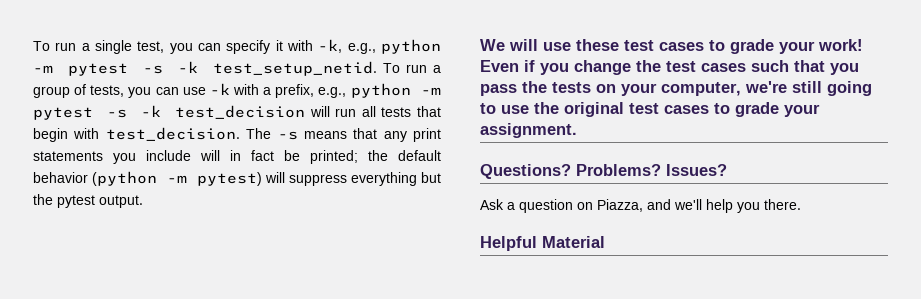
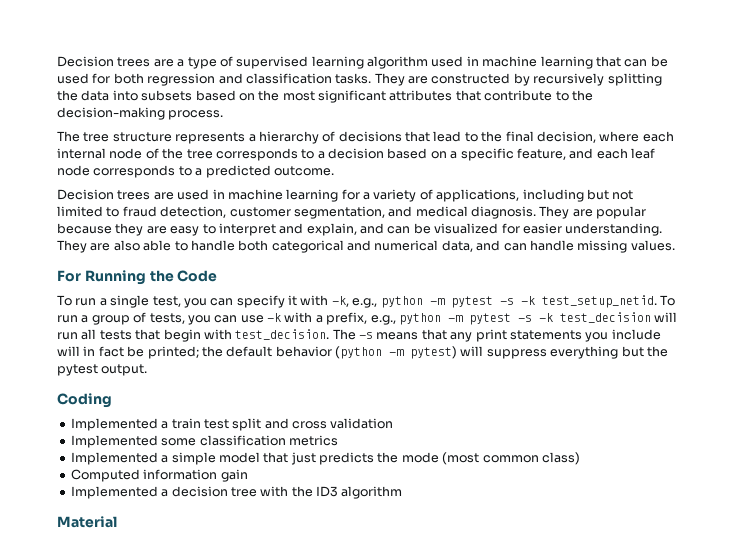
+ Decision trees are a type of supervised learning algorithm used in machine learning that can be used for both regression and classification tasks. They are constructed by recursively splitting the data into subsets based on the most significant attributes that contribute to the decision-making process.
+ The tree structure represents a hierarchy of decisions that lead to the final decision, where each internal node of the tree corresponds to a decision based on a specific feature, and each leaf node corresponds to a predicted outcome.
+ Decision trees are used in machine learning for a variety of applications, including but not limited to fraud detection, customer segmentation, and medical diagnosis. They are popular because they are easy to interpret and explain, and can be visualized for easier understanding. They are also able to handle both categorical and numerical data, and can handle missing values.
+ For Running the Code
- We will use these test cases to grade your work! Even if you change the test cases such that you pass the tests on your computer, we're still going to use the original test cases to grade your assignment.
- Questions? Problems? Issues?
- Ask a question on Piazza, and we'll help you there.
- Helpful Material
+ Coding
+ Implemented a train test split and cross validation
+ Implemented some classification metrics
+ Implemented a simple model that just predicts the mode (most common class)
+ Computed information gain
+ Implemented a decision tree with the ID3 algorithm
+ Material

